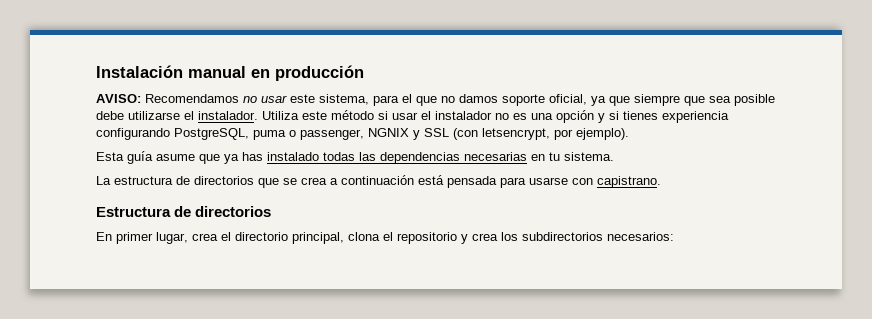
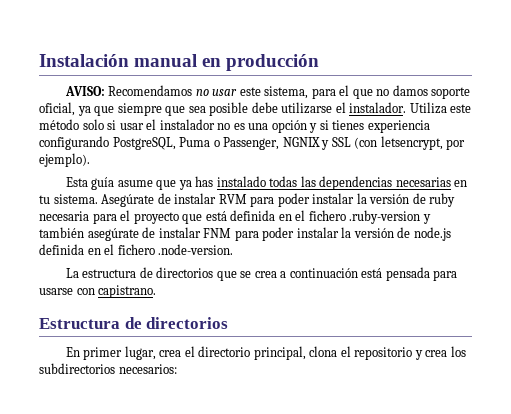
- Utiliza este método si usar el instalador no es una opción y si tienes experiencia configurando PostgreSQL, puma o passenger, NGNIX y SSL (con letsencrypt, por ejemplo).
+ Utiliza este método solo si usar el instalador no es una opción y si tienes experiencia configurando PostgreSQL, Puma o Passenger, NGNIX y SSL (con letsencrypt, por ejemplo).
+ Asegúrate de instalar RVM para poder instalar la versión de ruby necesaria para el proyecto que está definida en el fichero .ruby-version y también asegúrate de instalar FNM para poder instalar la versión de node.js definida en el fichero .node-version.

